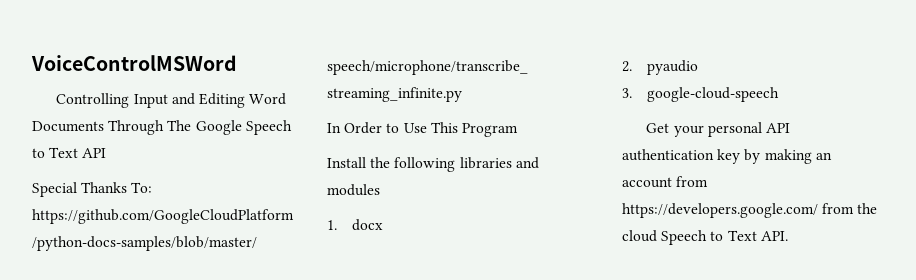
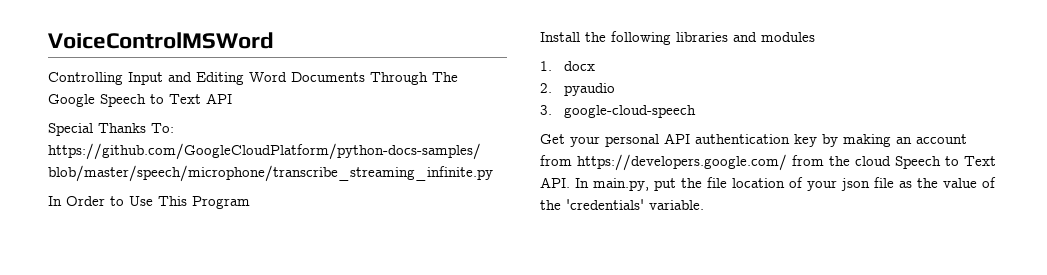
- Get your personal API authentication key by making an account from https://developers.google.com/ from the cloud Speech to Text API.
+ Get your personal API authentication key by making an account from https://developers.google.com/ from the cloud Speech to Text API. In main.py, put the file location of your json file as the value of the 'credentials' variable.

